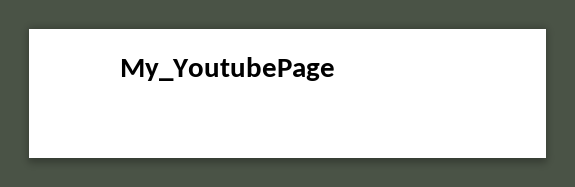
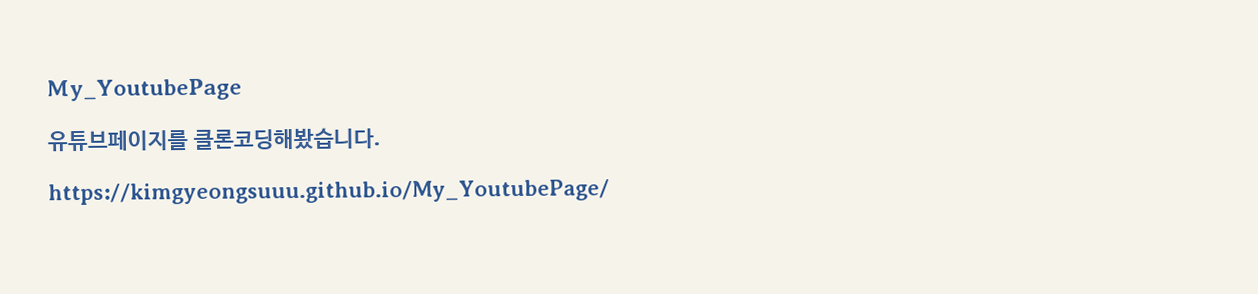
+ 유튜브페이지를 클론코딩해봤습니다.
+ https://kimgyeongsuuu.github.io/My_YoutubePage/

